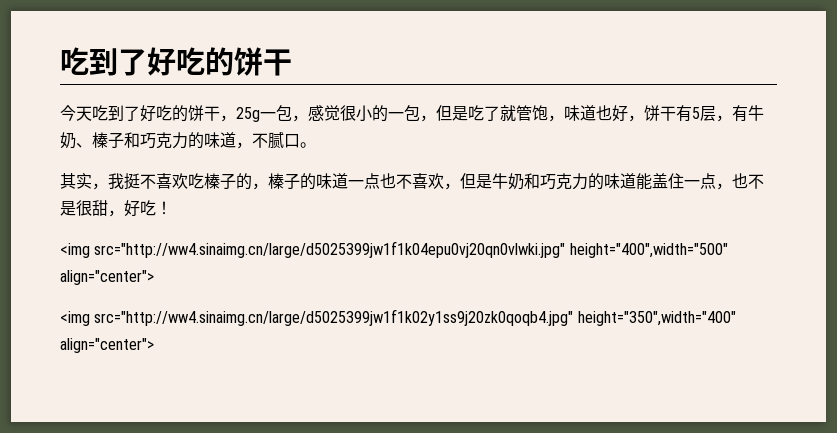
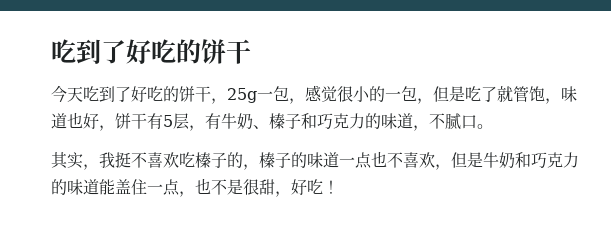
- <img src="http://ww4.sinaimg.cn/large/d5025399jw1f1k04epu0vj20qn0vlwki.jpg" height="400",width="500" align="center">
- <img src="http://ww4.sinaimg.cn/large/d5025399jw1f1k02y1ss9j20zk0qoqb4.jpg" height="350",width="400" align="center">

